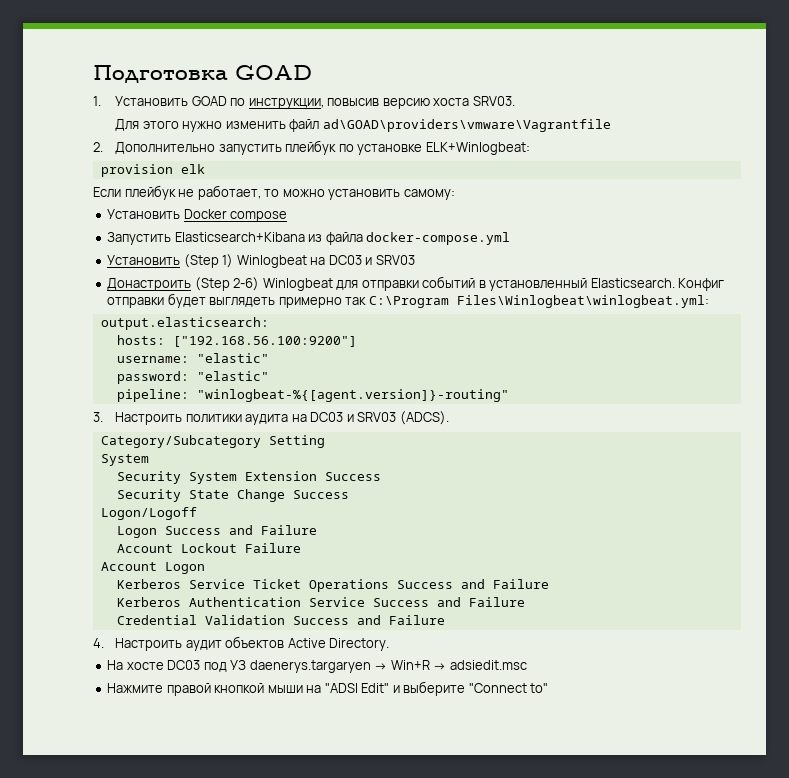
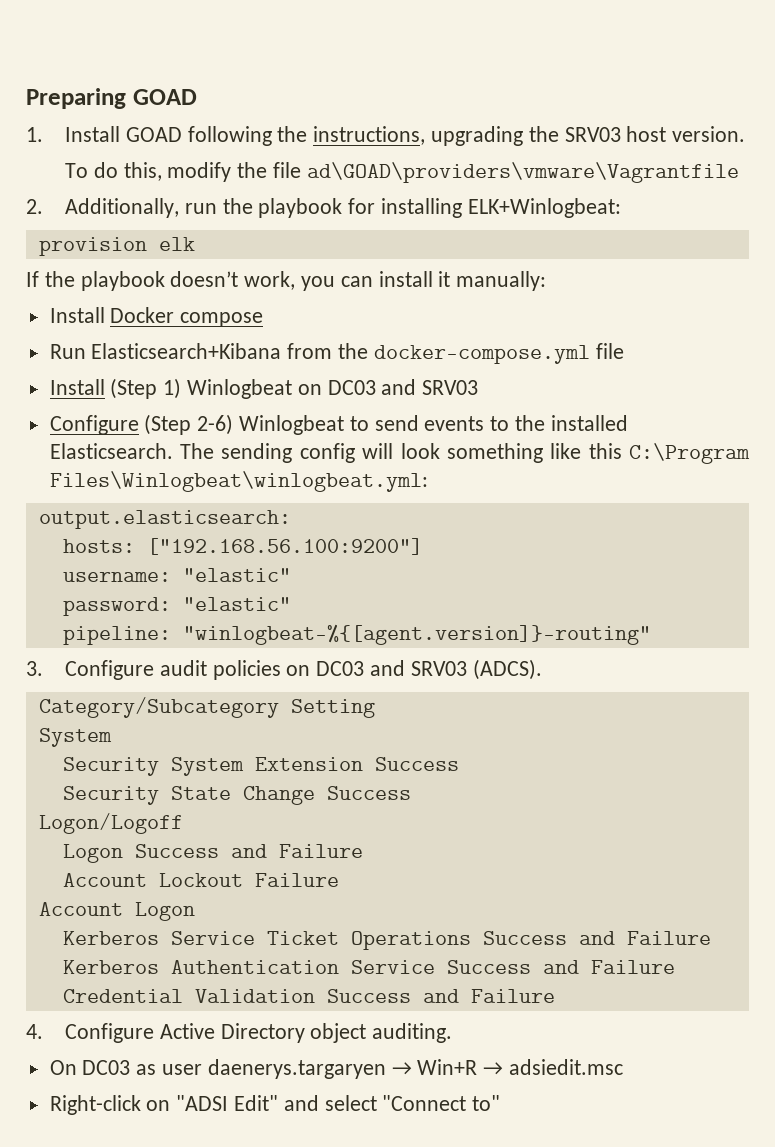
- Подготовка GOAD
+ Preparing GOAD
- 1. Установить GOAD по инструкции, повысив версию хоста SRV03.
- Для этого нужно изменить файл ad\GOAD\providers\vmware\Vagrantfile
- 2. Дополнительно запустить плейбук по установке ELK+Winlogbeat:
+ 1. Install GOAD following the instructions, upgrading the SRV03 host version.
+ To do this, modify the file ad\GOAD\providers\vmware\Vagrantfile
+ 2. Additionally, run the playbook for installing ELK+Winlogbeat:
  provision elk
- Если плейбук не работает, то можно установить самому:
- Установить Docker compose
- Запустить Elasticsearch+Kibana из файла docker-compose.yml
- Установить (Step 1) Winlogbeat на DC03 и SRV03
+ If the playbook doesn’t work, you can install it manually:
+ Install Docker compose
+ Run Elasticsearch+Kibana from the docker-compose.yml file
+ Install (Step 1) Winlogbeat on DC03 and SRV03
- Донастроить (Step 2-6) Winlogbeat для отправки событий в установленный Elasticsearch. Конфиг отправки будет выглядеть примерно так C:\Program Files\Winlogbeat\winlogbeat.yml:
+ Configure (Step 2-6) Winlogbeat to send events to the installed Elasticsearch. The sending config will look something like this C:\Program Files\Winlogbeat\winlogbeat.yml:
- 3. Настроить политики аудита на DC03 и SRV03 (ADCS).
+ 3. Configure audit policies on DC03 and SRV03 (ADCS).
- 4. Настроить аудит объектов Active Directory.
- На хосте DC03 под УЗ daenerys.targaryen → Win+R → adsiedit.msc
+ 4. Configure Active Directory object auditing.
+ On DC03 as user daenerys.targaryen → Win+R → adsiedit.msc
- Нажмите правой кнопкой мыши на "ADSI Edit" и выберите "Connect to"
+ Right-click on "ADSI Edit" and select "Connect to"

